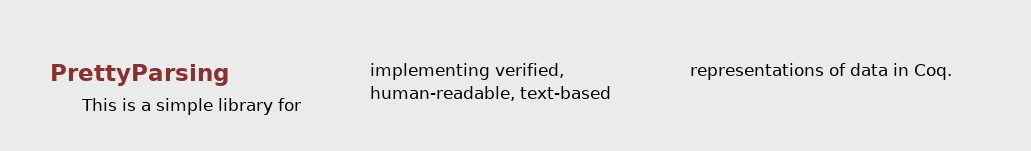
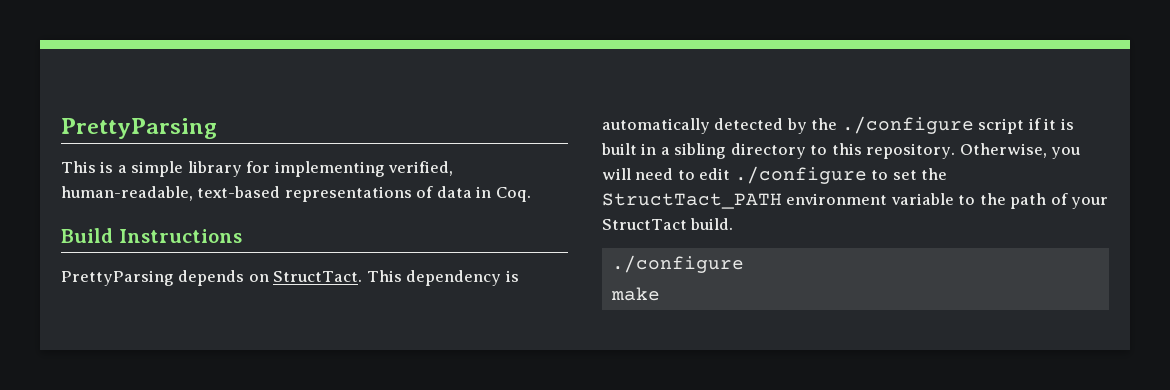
+ Build Instructions
+ PrettyParsing depends on StructTact. This dependency is automatically detected by the ./configure script if it is built in a sibling directory to this repository. Otherwise, you will need to edit ./configure to set the StructTact_PATH environment variable to the path of your StructTact build.
+ ./configure
+ make

